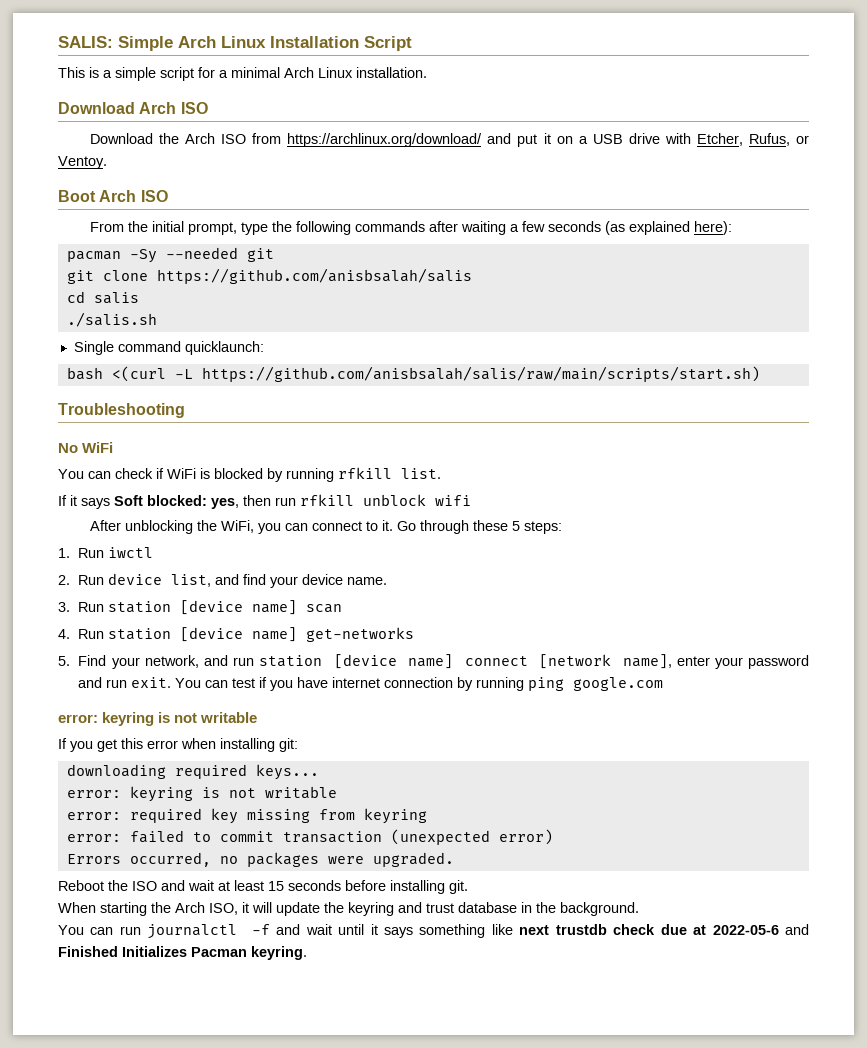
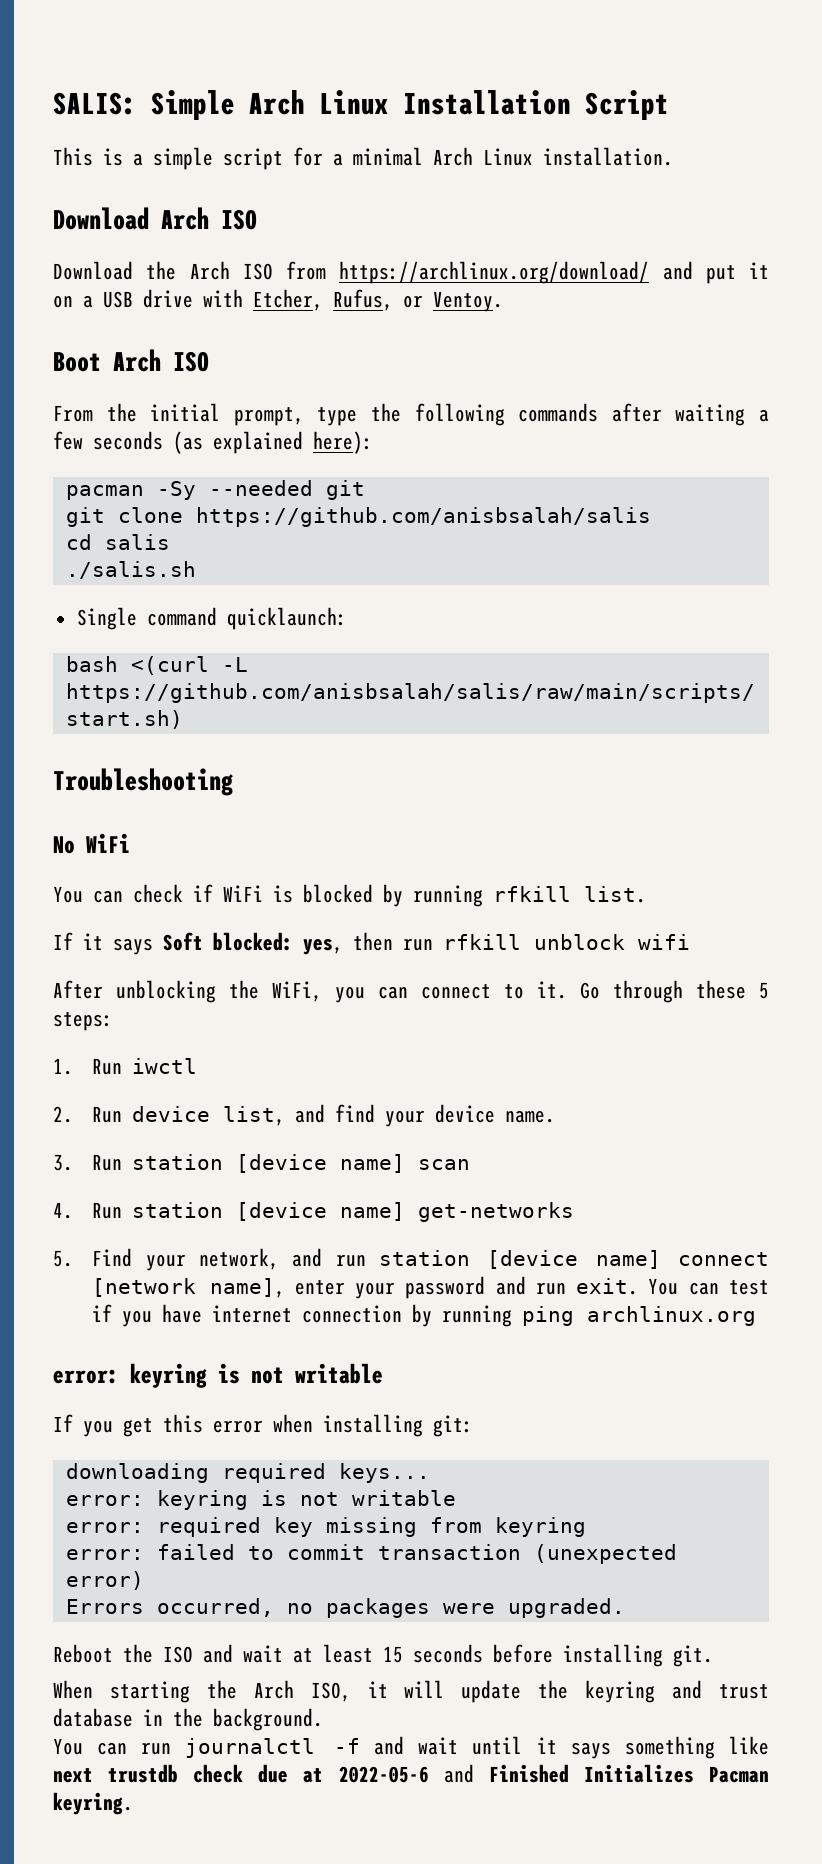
- You can test if you have internet connection by running ping google.com
+ You can test if you have internet connection by running ping archlinux.org

